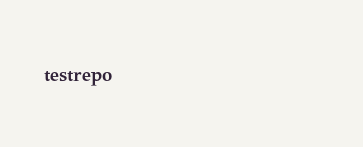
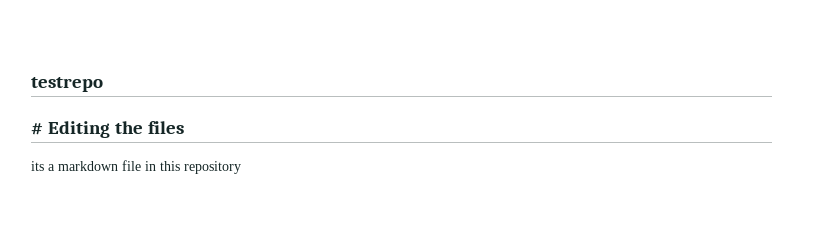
+ # Editing the files
+ its a markdown file in this repository

